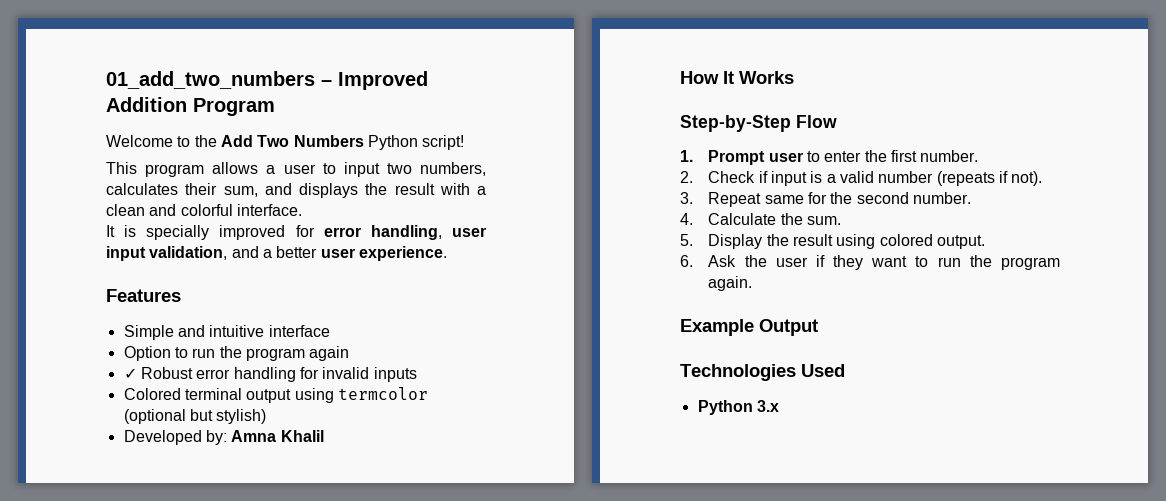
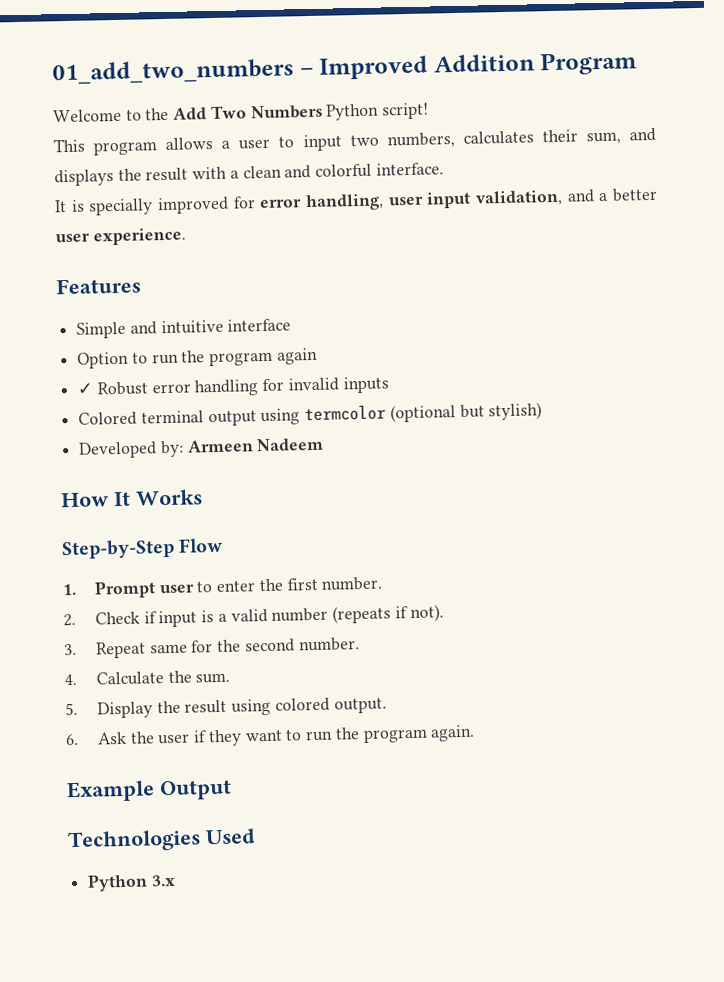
- Developed by: Amna Khalil
+ Developed by: Armeen Nadeem

